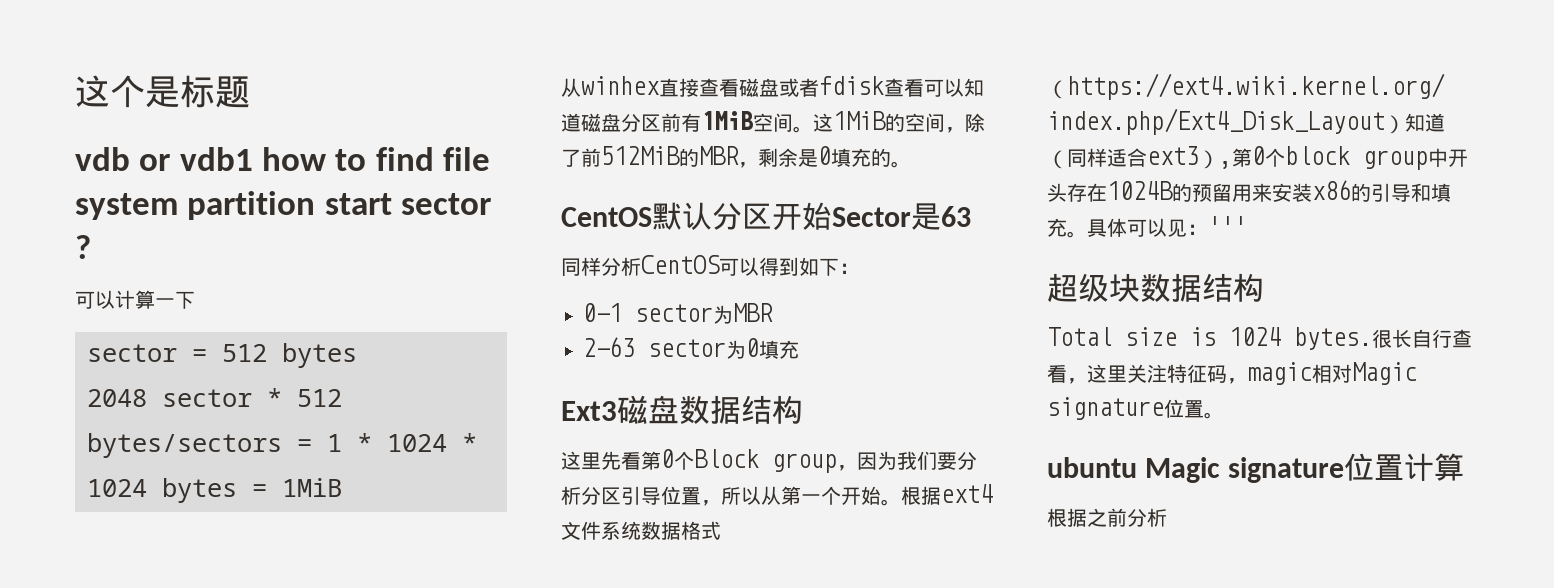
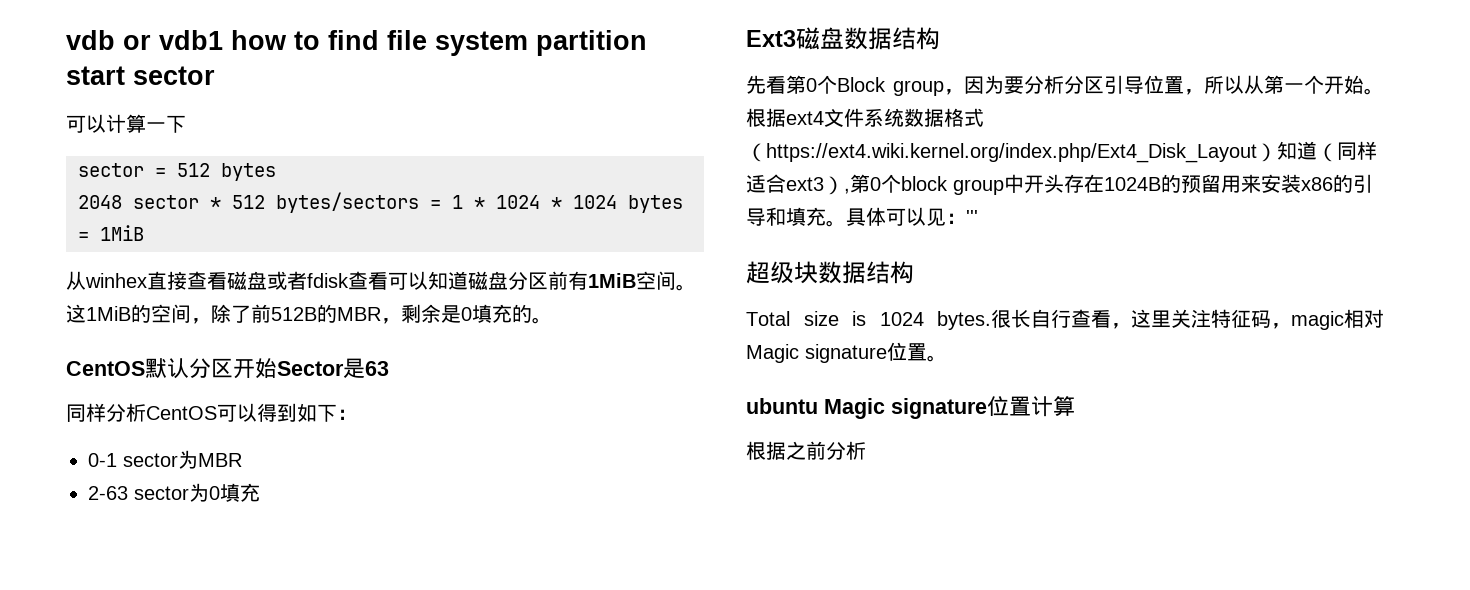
- 这个是标题
- vdb or vdb1 how to find file system partition start sector ?
+ vdb or vdb1 how to find file system partition start sector
- 这1MiB的空间，除了前512MiB的MBR，剩余是0填充的。
+ 这1MiB的空间，除了前512B的MBR，剩余是0填充的。
- 这里先看第0个Block group，因为我们要分析分区引导位置，所以从第一个开始。
+ 先看第0个Block group，因为要分析分区引导位置，所以从第一个开始。

